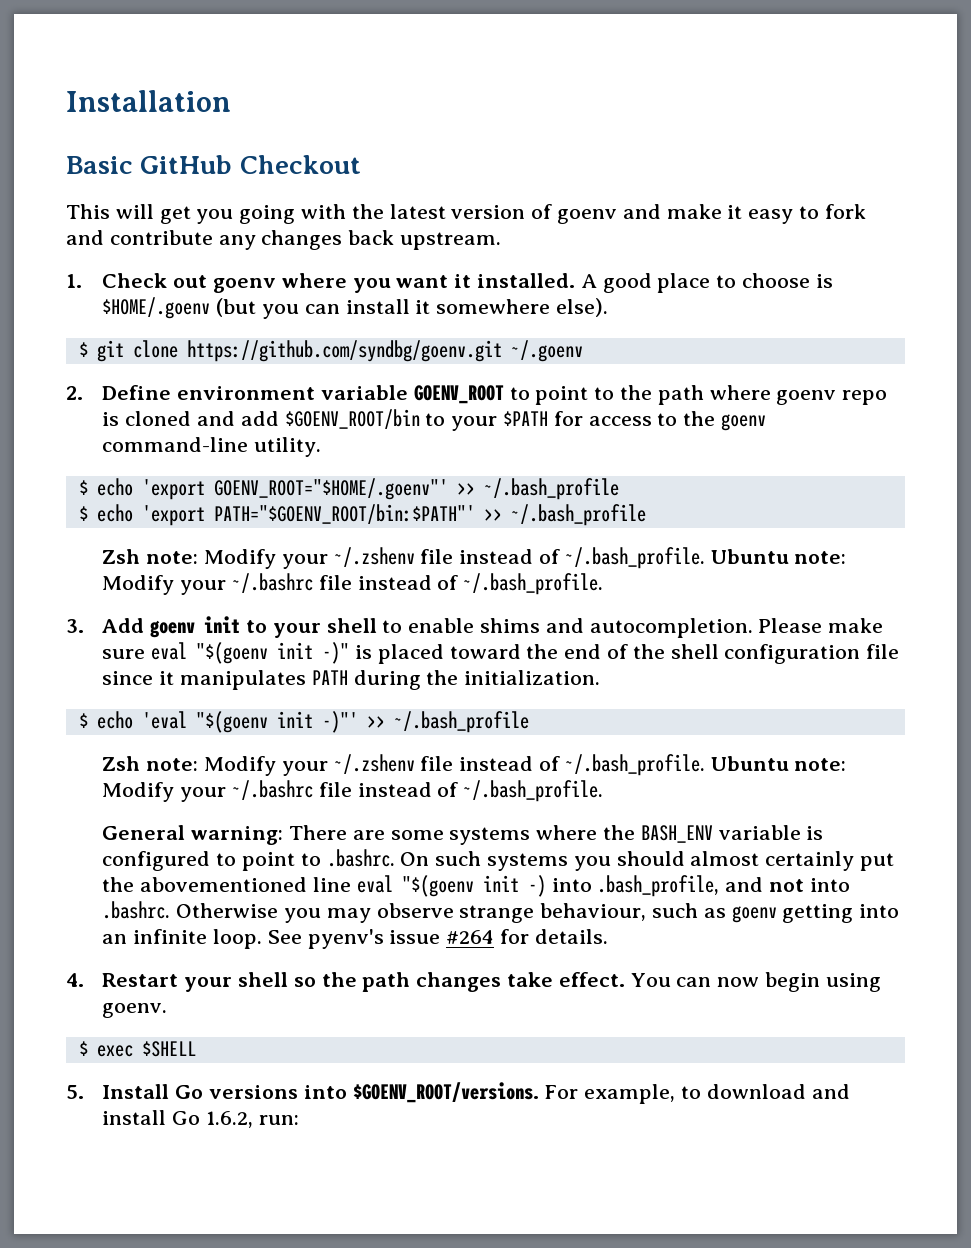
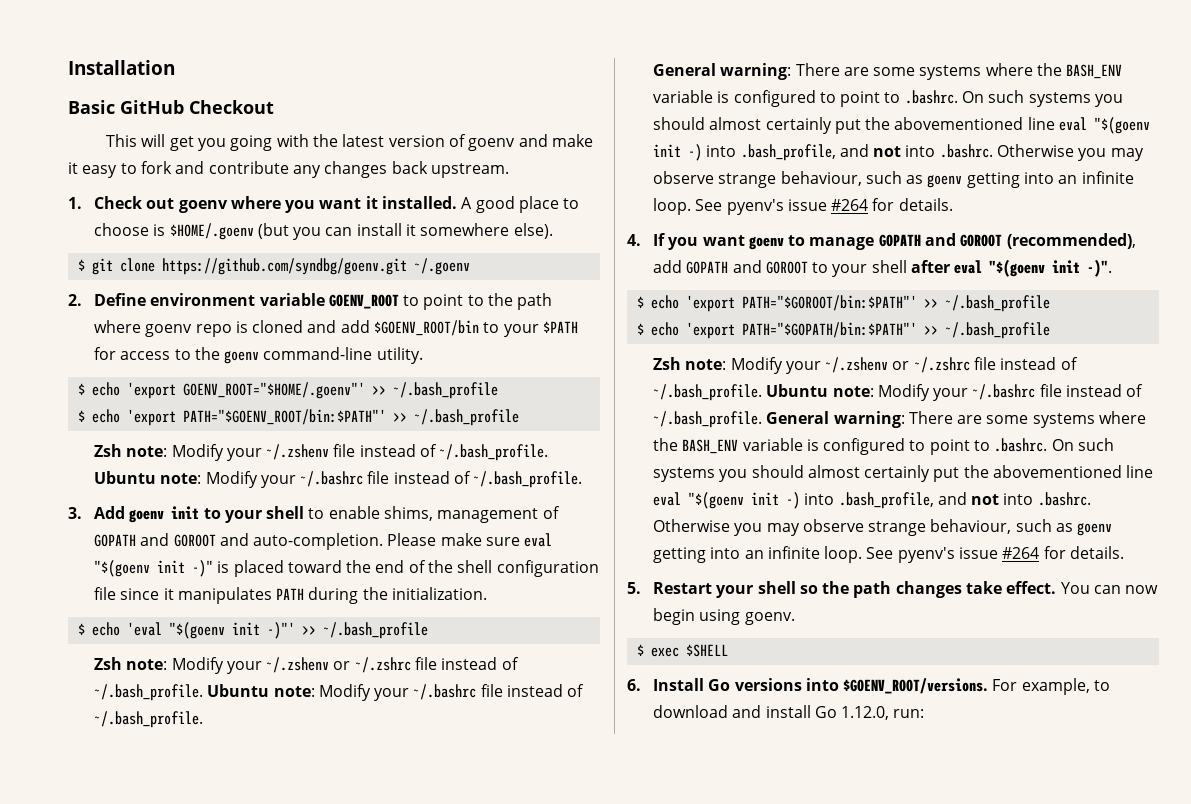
- 3. Add goenv init to your shell to enable shims and autocompletion.
+ 3. Add goenv init to your shell to enable shims, management of GOPATH and GOROOT and auto-completion.
  $ echo 'eval "$(goenv init -)"' >> ~/.bash_profile
- Zsh note: Modify your ~/.zshenv file instead of ~/.bash_profile. Ubuntu note: Modify your ~/.bashrc file instead of ~/.bash_profile.
+ Zsh note: Modify your ~/.zshenv or ~/.zshrc file instead of ~/.bash_profile. Ubuntu note: Modify your ~/.bashrc file instead of ~/.bash_profile.
- 4. Restart your shell so the path changes take effect.
+ 4. If you want goenv to manage GOPATH and GOROOT (recommended), add GOPATH and GOROOT to your shell after eval "$(goenv init -)".
+ $ echo 'export PATH="$GOROOT/bin:$PATH"' >> ~/.bash_profile
+ $ echo 'export PATH="$GOPATH/bin:$PATH"' >> ~/.bash_profile
+ Zsh note: Modify your ~/.zshenv or ~/.zshrc file instead of ~/.bash_profile. Ubuntu note: Modify your ~/.bashrc file instead of ~/.bash_profile. General warning: There are some systems where the BASH_ENV variable is configured to point to .bashrc. On such systems you should almost certainly put the abovementioned line eval "$(goenv init -) into .bash_profile, and not into .bashrc. Otherwise you may observe strange behaviour, such as goenv getting into an infinite loop. See pyenv's issue #264 for details.
+ 5. Restart your shell so the path changes take effect.
- 5. Install Go versions into $GOENV_ROOT/versions.
+ 6. Install Go versions into $GOENV_ROOT/versions.
- For example, to download and install Go 1.6.2, run:
+ For example, to download and install Go 1.12.0, run:

